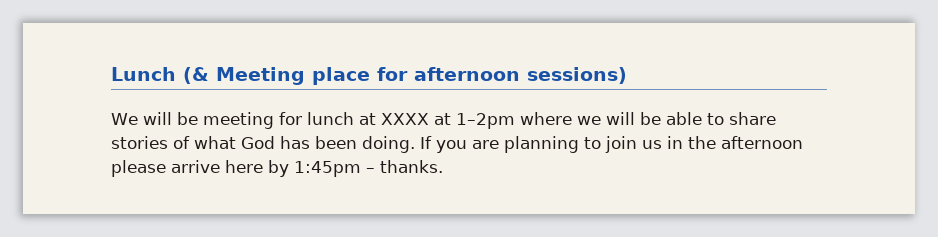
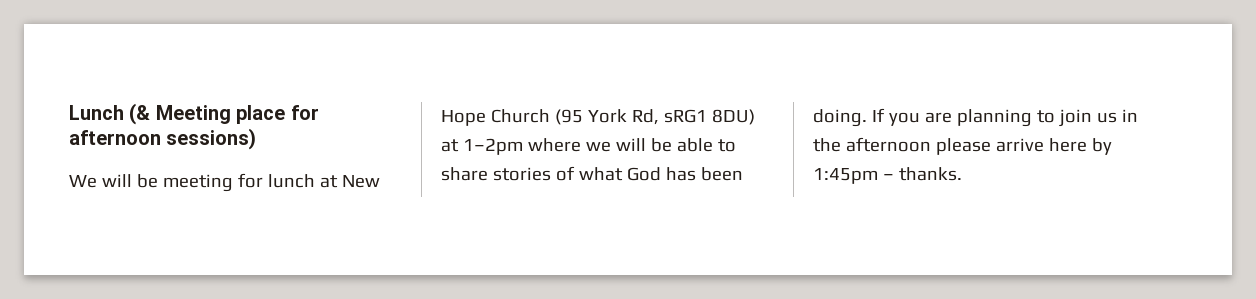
- We will be meeting for lunch at XXXX at 1–2pm where we will be able to share stories of what God has been doing.
+ We will be meeting for lunch at New Hope Church (95 York Rd, sRG1 8DU) at 1–2pm where we will be able to share stories of what God has been doing.

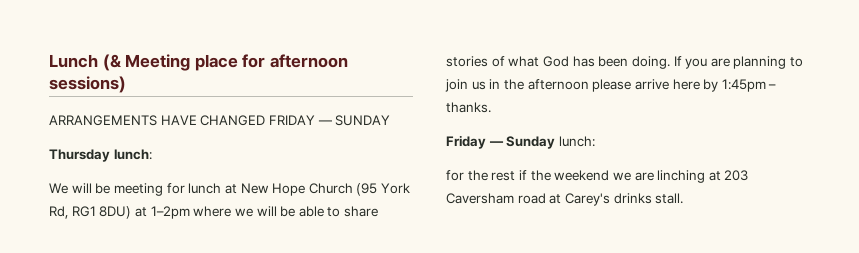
+ ARRANGEMENTS HAVE CHANGED FRIDAY — SUNDAY
+ Thursday lunch:
- We will be meeting for lunch at New Hope Church (95 York Rd, sRG1 8DU) at 1–2pm where we will be able to share stories of what God has been doing.
+ We will be meeting for lunch at New Hope Church (95 York Rd, RG1 8DU) at 1–2pm where we will be able to share stories of what God has been doing.
+ Friday — Sunday lunch:
+ for the rest if the weekend we are linching at 203 Caversham road at Carey's drinks stall.

